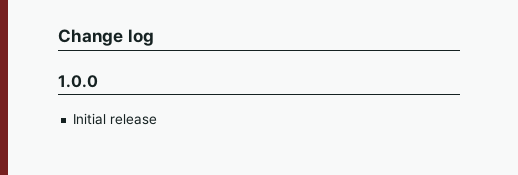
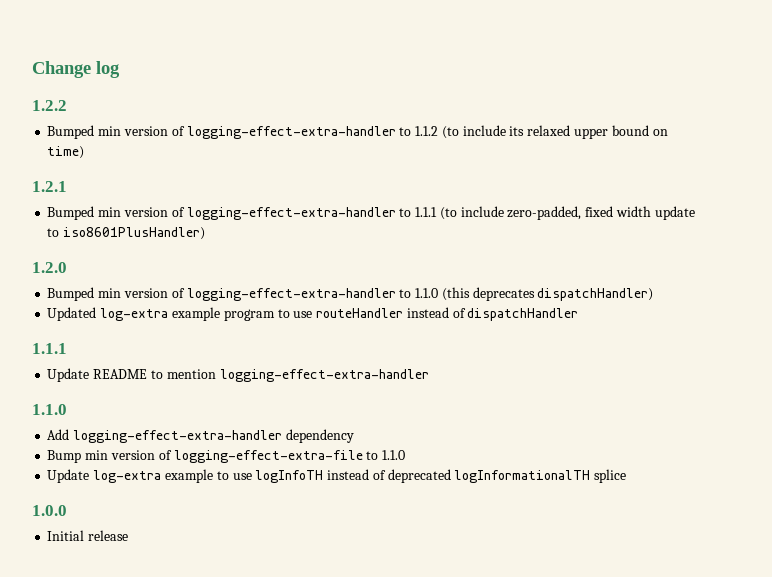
+ 1.2.2
+ Bumped min version of logging-effect-extra-handler to 1.1.2 (to include its relaxed upper bound on time)
+ 1.2.1
+ Bumped min version of logging-effect-extra-handler to 1.1.1 (to include zero-padded, fixed width update to iso8601PlusHandler)
+ 1.2.0
+ Bumped min version of logging-effect-extra-handler to 1.1.0 (this deprecates dispatchHandler)
+ Updated log-extra example program to use routeHandler instead of dispatchHandler
+ 1.1.1
+ Update README to mention logging-effect-extra-handler
+ 1.1.0
+ Add logging-effect-extra-handler dependency
+ Bump min version of logging-effect-extra-file to 1.1.0
+ Update log-extra example to use logInfoTH instead of deprecated logInformationalTH splice

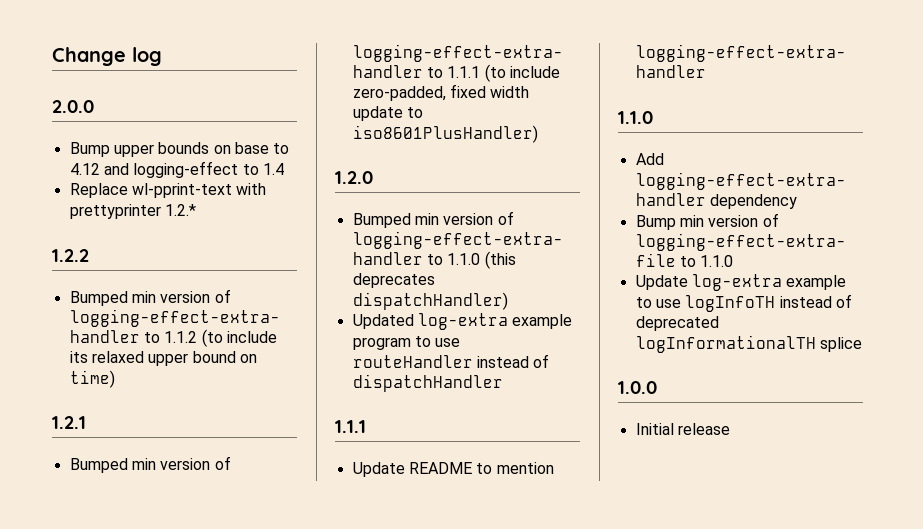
+ 2.0.0
+ Bump upper bounds on base to 4.12 and logging-effect to 1.4
+ Replace wl-pprint-text with prettyprinter 1.2.*

